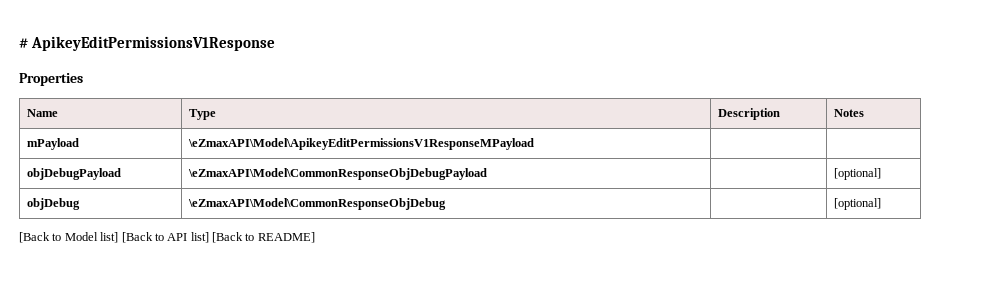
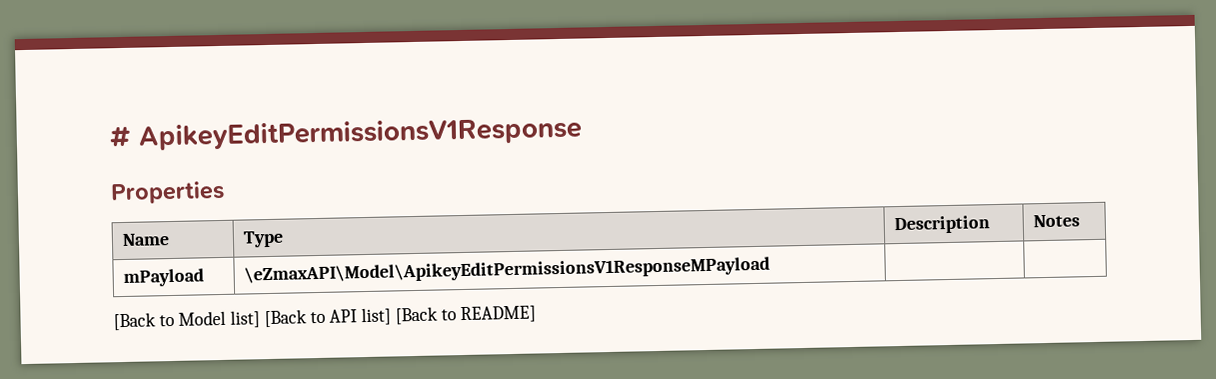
- objDebugPayload | \eZmaxAPI\Model\CommonResponseObjDebugPayload | | [optional]
- objDebug | \eZmaxAPI\Model\CommonResponseObjDebug | | [optional]

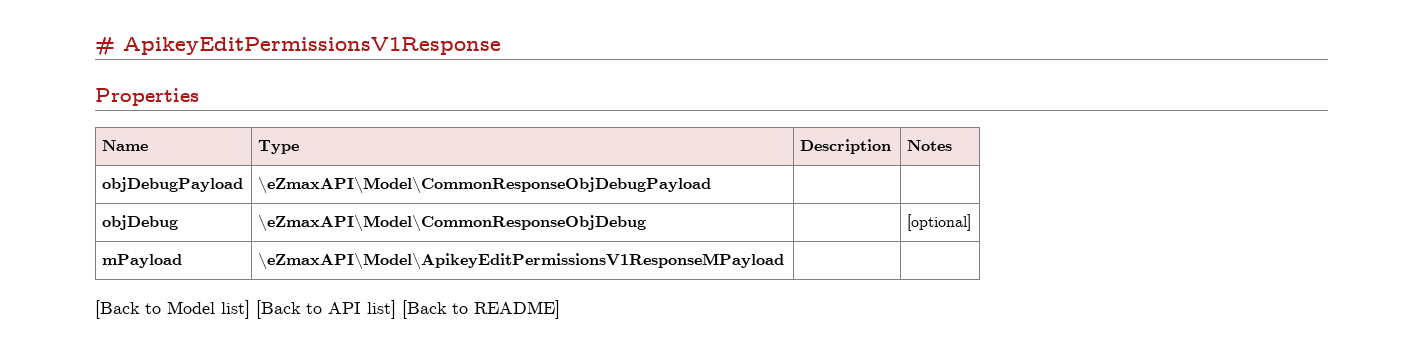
+ objDebugPayload | \eZmaxAPI\Model\CommonResponseObjDebugPayload | |
+ objDebug | \eZmaxAPI\Model\CommonResponseObjDebug | | [optional]

